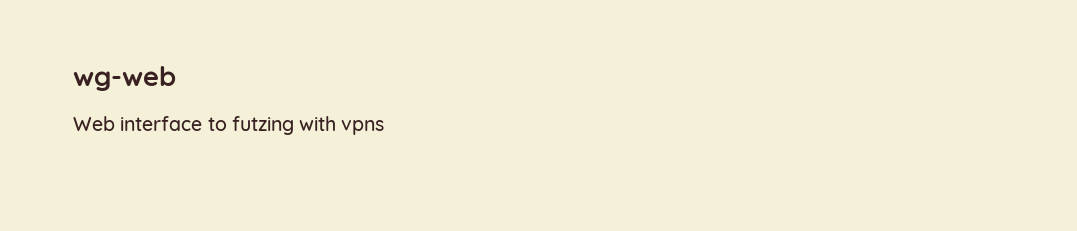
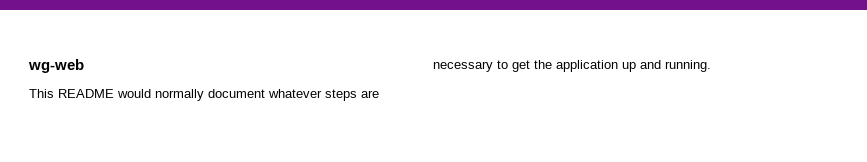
- Web interface to futzing with vpns
+ This README would normally document whatever steps are necessary to get the application up and running.

